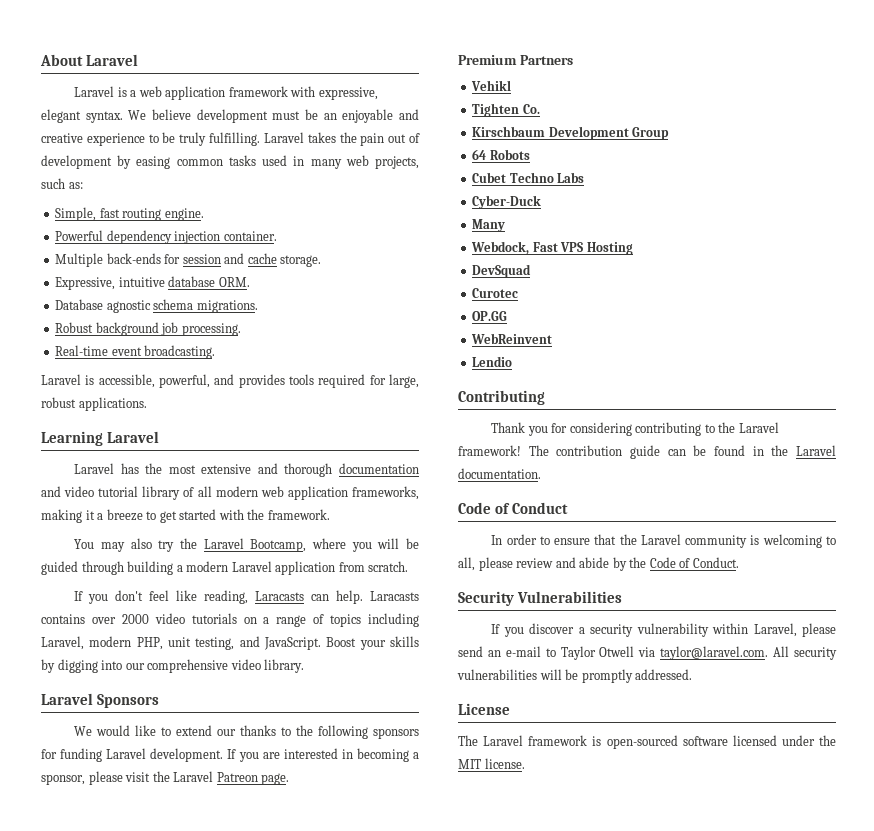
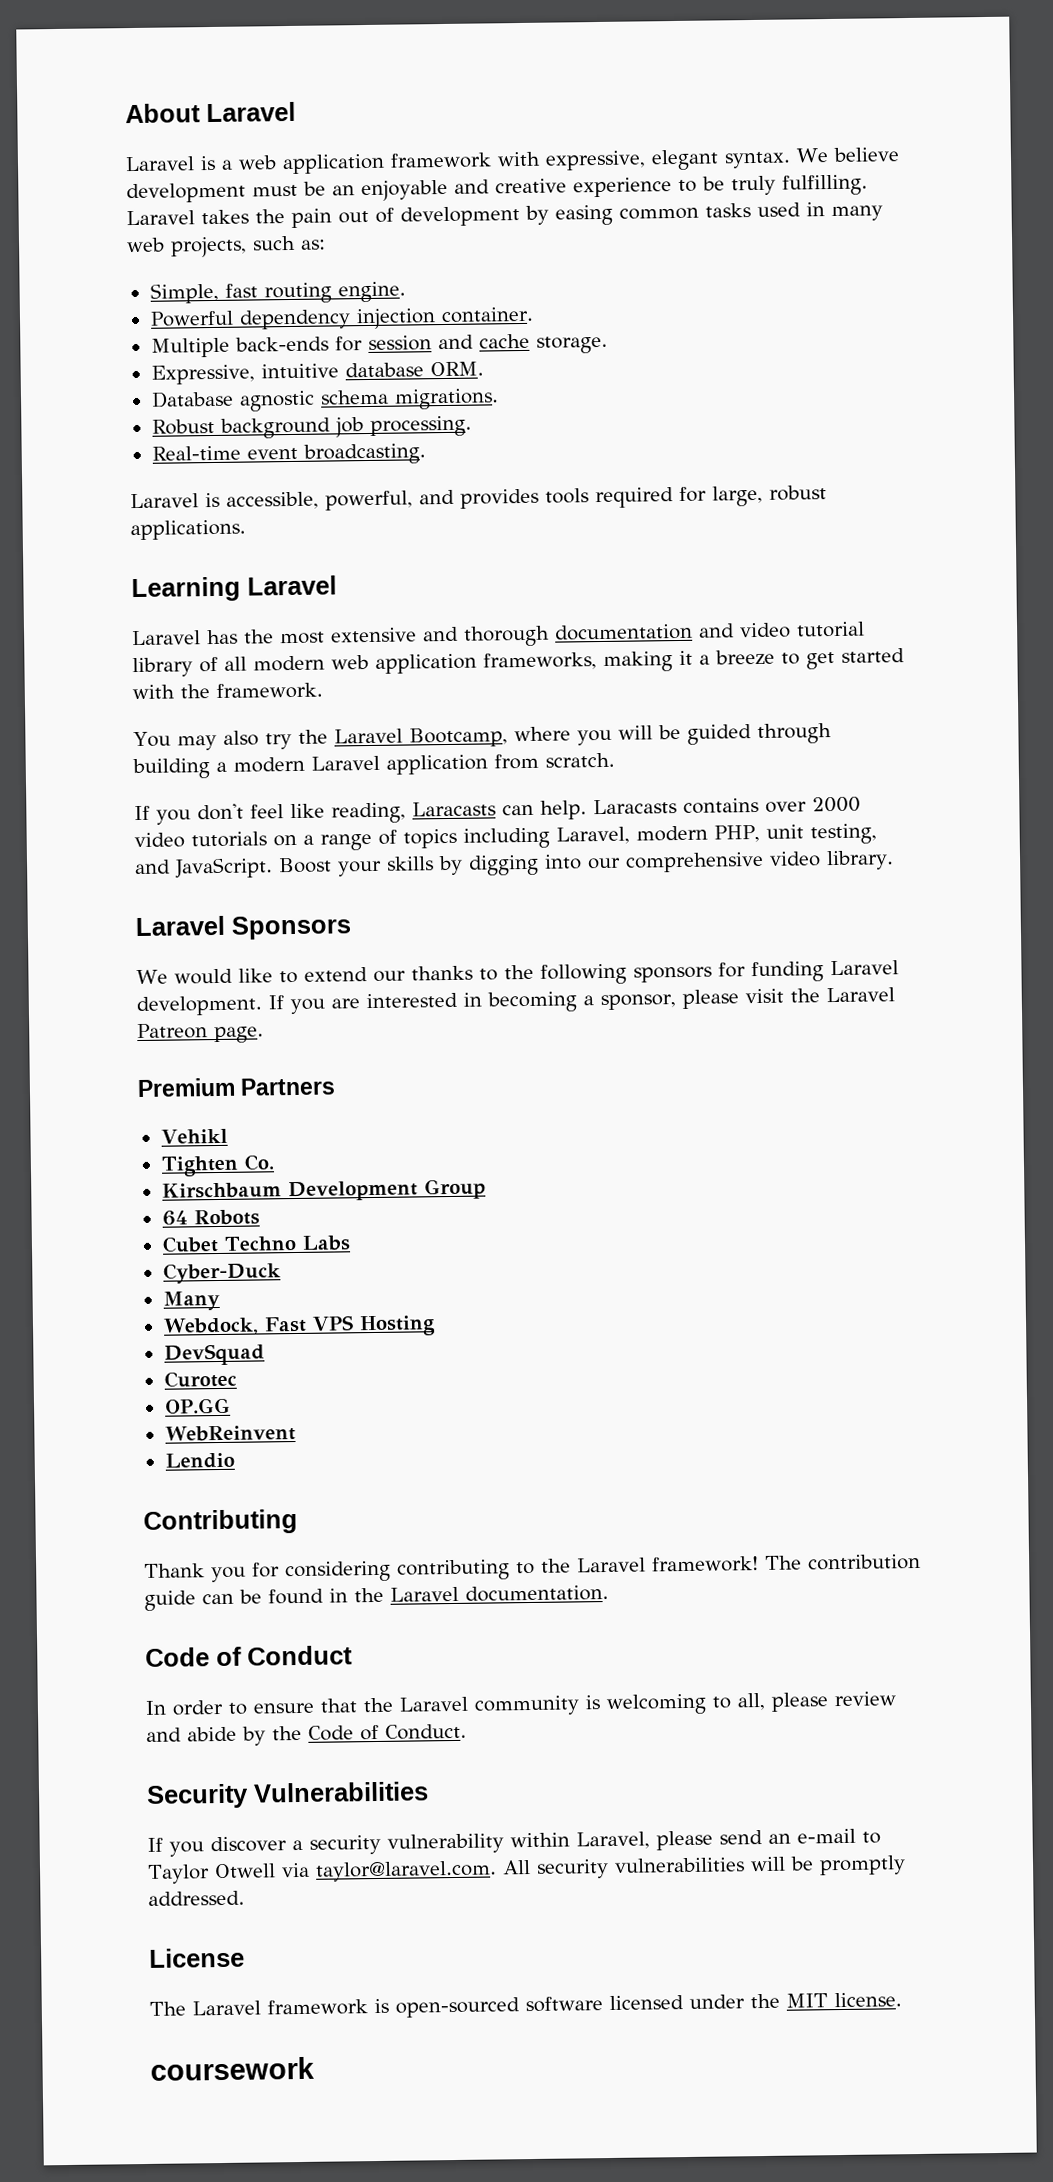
+ coursework

